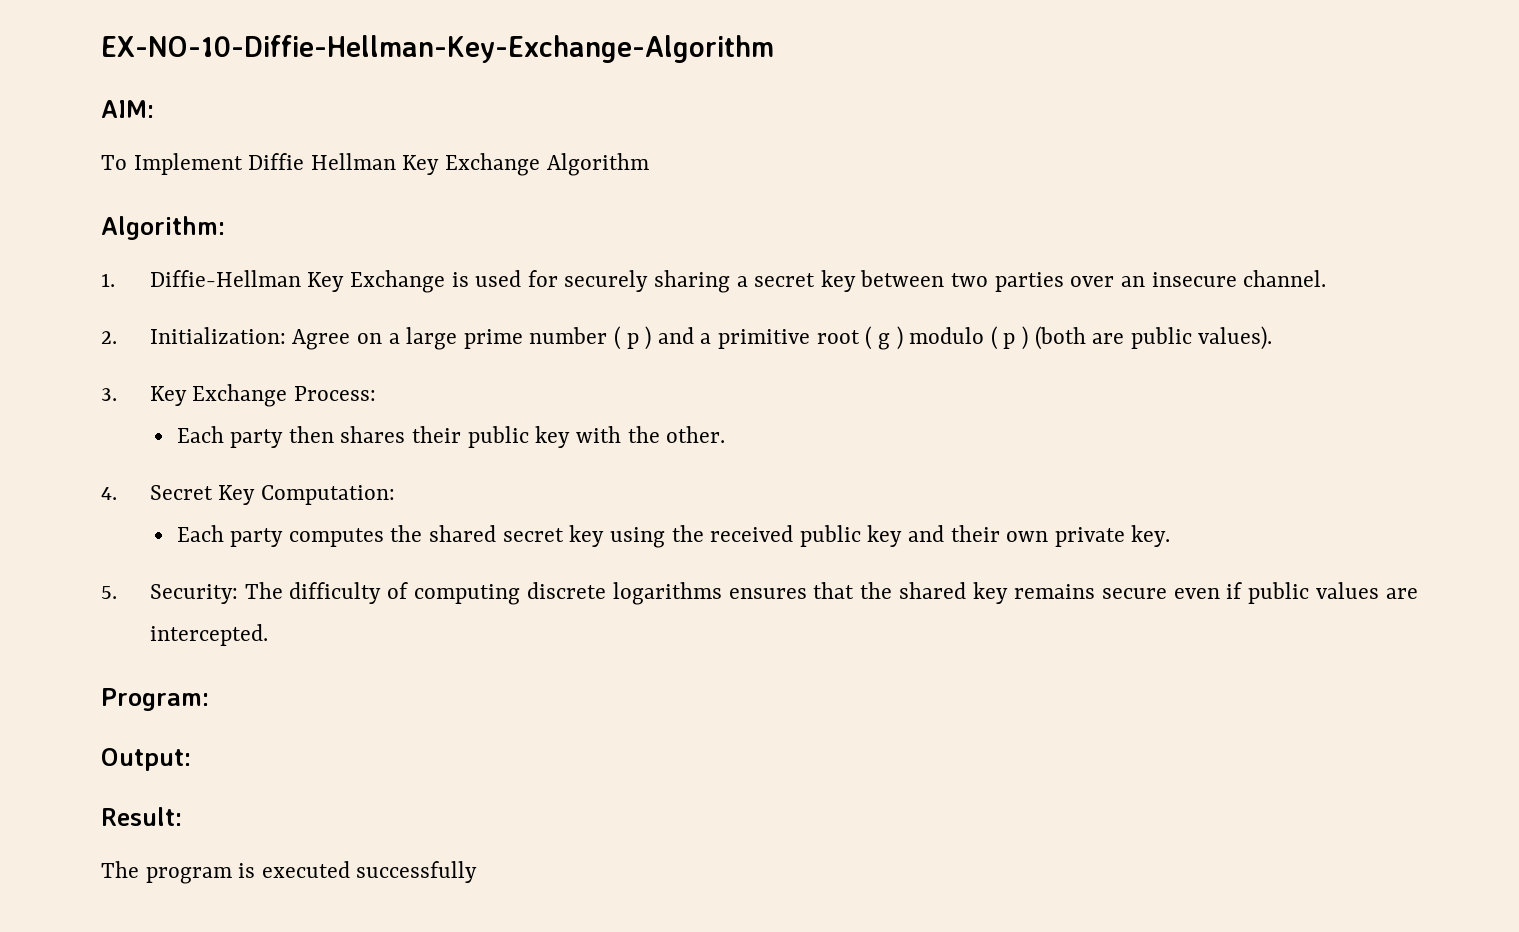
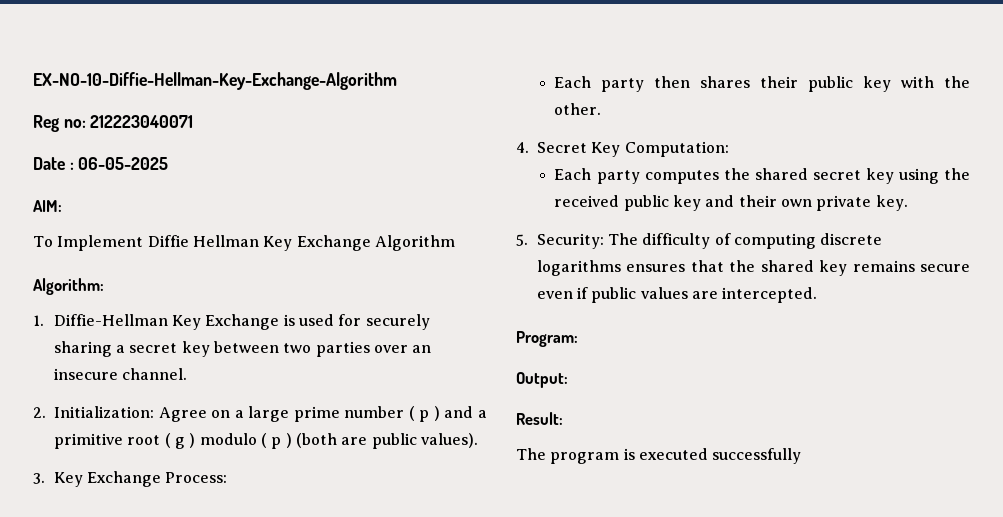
+ Reg no: 212223040071
+ Date : 06-05-2025

